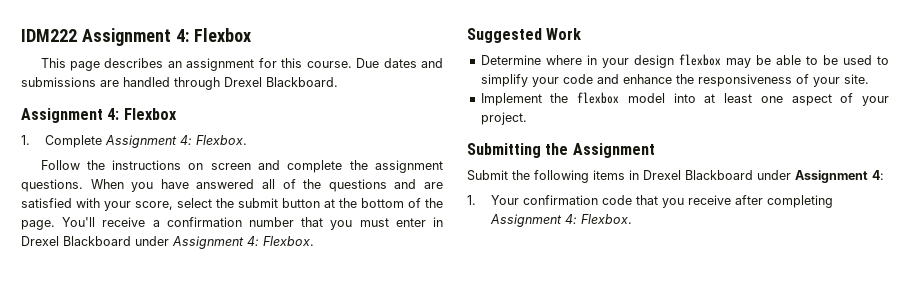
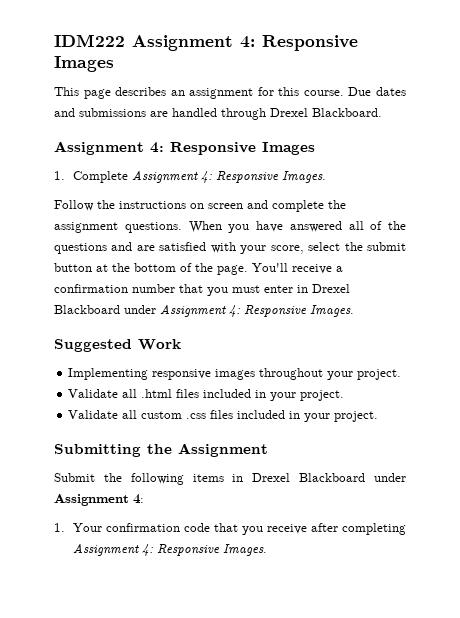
- IDM222 Assignment 4: Flexbox
+ IDM222 Assignment 4: Responsive Images
  Due dates and submissions are handled through Drexel Blackboard.
- Assignment 4: Flexbox
+ Assignment 4: Responsive Images
- 1. Complete Assignment 4: Flexbox.
+ 1. Complete Assignment 4: Responsive Images.
- You'll receive a confirmation number that you must enter in Drexel Blackboard under Assignment 4: Flexbox.
+ You'll receive a confirmation number that you must enter in Drexel Blackboard under Assignment 4: Responsive Images.
- Determine where in your design flexbox may be able to be used to simplify your code and enhance the responsiveness of your site.
- Implement the flexbox model into at least one aspect of your project.
+ Implementing responsive images throughout your project.
+ Validate all .html files included in your project.
+ Validate all custom .css files included in your project.
- 1. Your confirmation code that you receive after completing Assignment 4: Flexbox.
+ 1. Your confirmation code that you receive after completing Assignment 4: Responsive Images.

